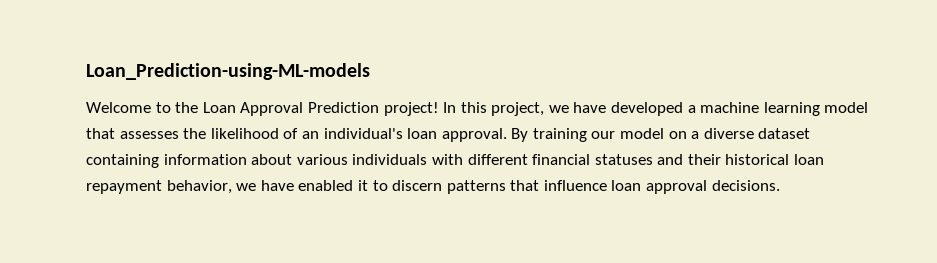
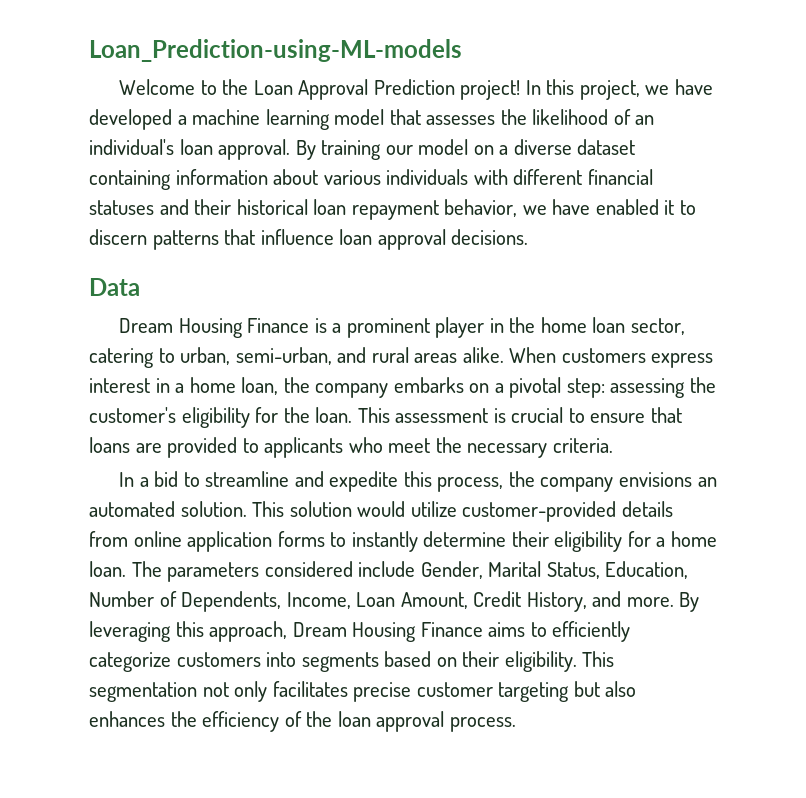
+ Data
+ Dream Housing Finance is a prominent player in the home loan sector, catering to urban, semi-urban, and rural areas alike. When customers express interest in a home loan, the company embarks on a pivotal step: assessing the customer's eligibility for the loan. This assessment is crucial to ensure that loans are provided to applicants who meet the necessary criteria.
+ In a bid to streamline and expedite this process, the company envisions an automated solution. This solution would utilize customer-provided details from online application forms to instantly determine their eligibility for a home loan. The parameters considered include Gender, Marital Status, Education, Number of Dependents, Income, Loan Amount, Credit History, and more. By leveraging this approach, Dream Housing Finance aims to efficiently categorize customers into segments based on their eligibility. This segmentation not only facilitates precise customer targeting but also enhances the efficiency of the loan approval process.

